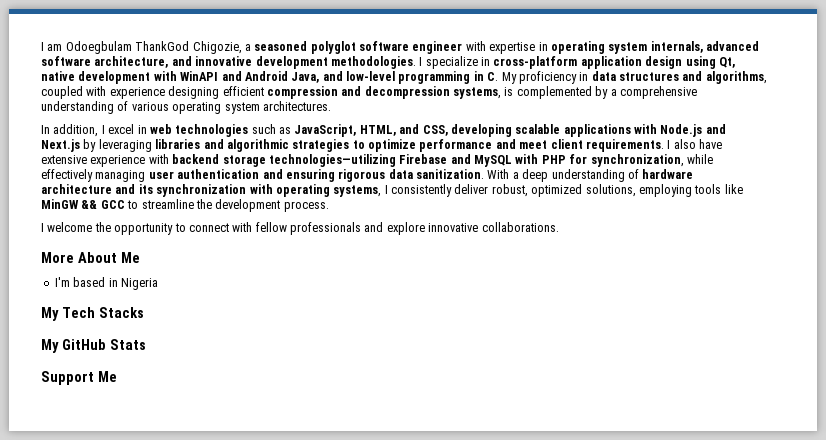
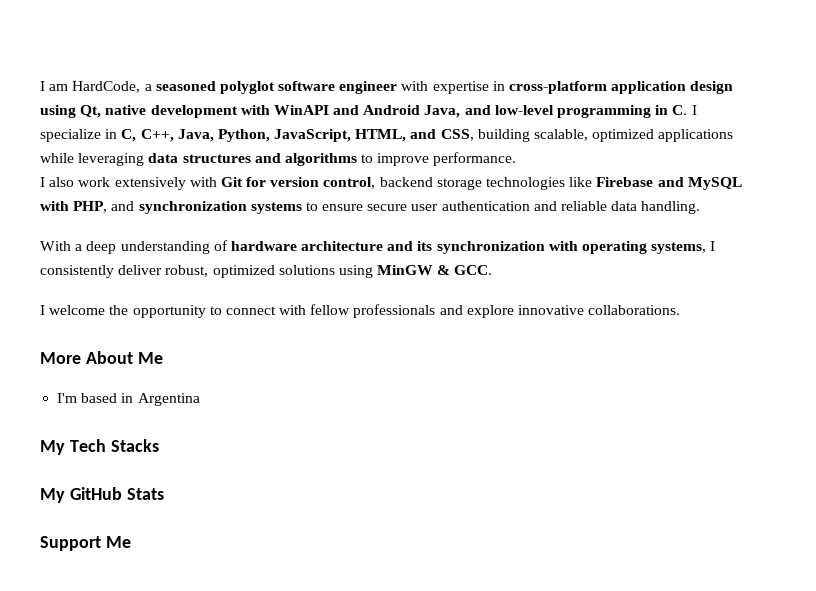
- I am Odoegbulam ThankGod Chigozie, a seasoned polyglot software engineer with expertise in operating system internals, advanced software architecture, and innovative development methodologies. I specialize in cross-platform application design using Qt, native development with WinAPI and Android Java, and low-level programming in C. My proficiency in data structures and algorithms, coupled with experience designing efficient compression and decompression systems, is complemented by a comprehensive understanding of various operating system architectures.
- In addition, I excel in web technologies such as JavaScript, HTML, and CSS, developing scalable applications with Node.js and Next.js by leveraging libraries and algorithmic strategies to optimize performance and meet client requirements. I also have extensive experience with backend storage technologies—utilizing Firebase and MySQL with PHP for synchronization, while effectively managing user authentication and ensuring rigorous data sanitization. With a deep understanding of hardware architecture and its synchronization with operating systems, I consistently deliver robust, optimized solutions, employing tools like MinGW && GCC to streamline the development process.
+ I am HardCode, a seasoned polyglot software engineer with expertise in cross-platform application design using Qt, native development with WinAPI and Android Java, and low-level programming in C. I specialize in C, C++, Java, Python, JavaScript, HTML, and CSS, building scalable, optimized applications while leveraging data structures and algorithms to improve performance.
+ I also work extensively with Git for version control, backend storage technologies like Firebase and MySQL with PHP, and synchronization systems to ensure secure user authentication and reliable data handling.
+ With a deep understanding of hardware architecture and its synchronization with operating systems, I consistently deliver robust, optimized solutions using MinGW & GCC.
- I'm based in Nigeria
+ I'm based in Argentina

